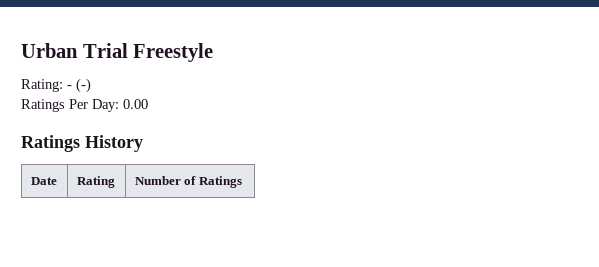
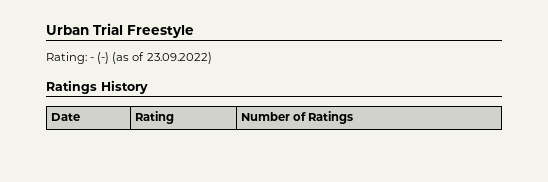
- Rating: - (-)
- Ratings Per Day: 0.00
+ Rating: - (-) (as of 23.09.2022)

